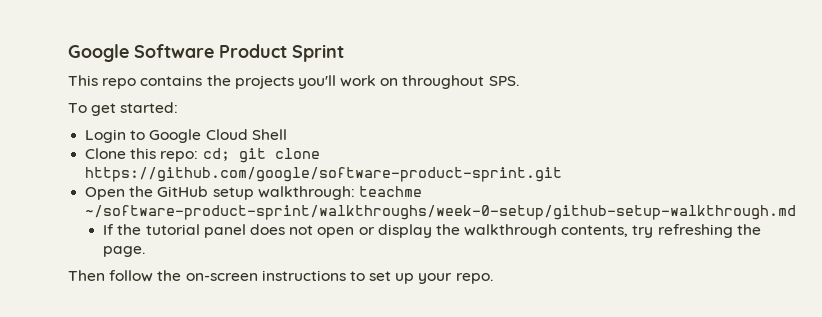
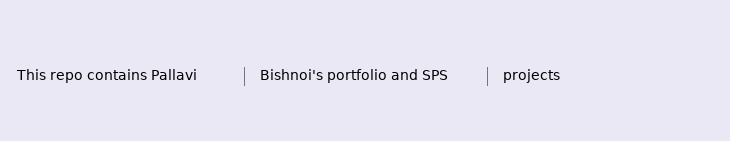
- Google Software Product Sprint
- This repo contains the projects you'll work on throughout SPS.
- To get started:
- Login to Google Cloud Shell
- Clone this repo: cd; git clone https://github.com/google/software-product-sprint.git
- Open the GitHub setup walkthrough: teachme ~/software-product-sprint/walkthroughs/week-0-setup/github-setup-walkthrough.md
- If the tutorial panel does not open or display the walkthrough contents, try refreshing the page.
- Then follow the on-screen instructions to set up your repo.
+ This repo contains Pallavi Bishnoi's portfolio and SPS projects

